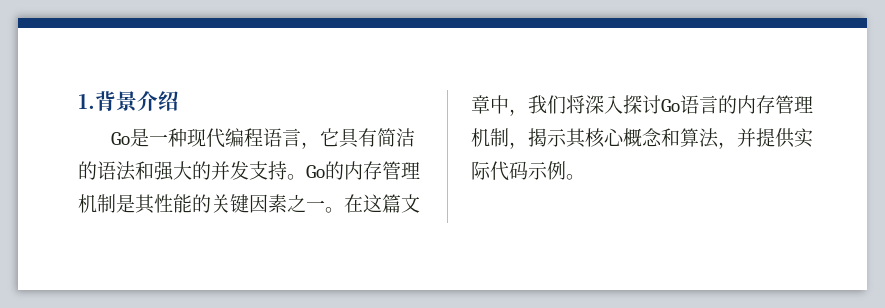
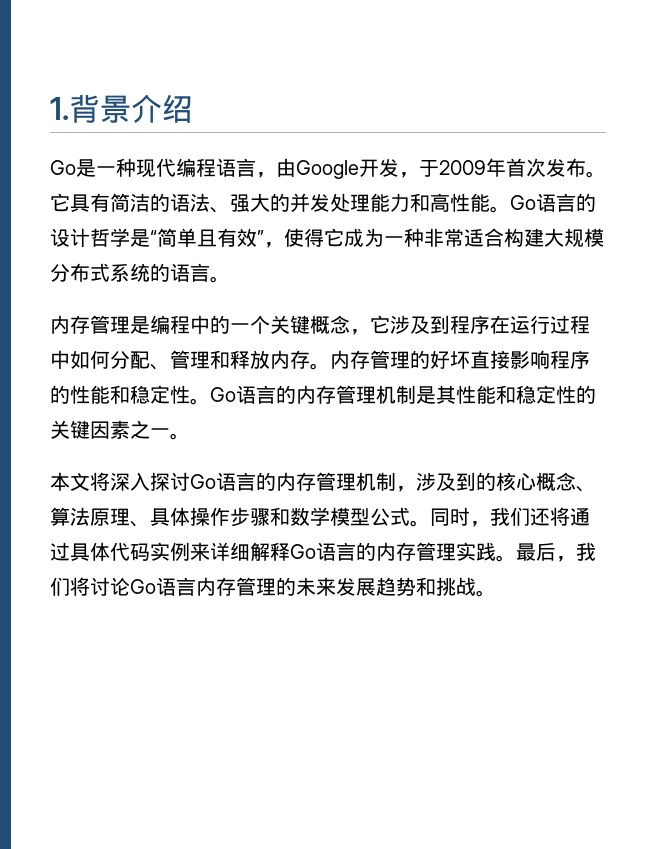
- Go是一种现代编程语言，它具有简洁的语法和强大的并发支持。Go的内存管理机制是其性能的关键因素之一。在这篇文章中，我们将深入探讨Go语言的内存管理机制，揭示其核心概念和算法，并提供实际代码示例。
+ Go是一种现代编程语言，由Google开发，于2009年首次发布。它具有简洁的语法、强大的并发处理能力和高性能。Go语言的设计哲学是“简单且有效”，使得它成为一种非常适合构建大规模分布式系统的语言。
+ 内存管理是编程中的一个关键概念，它涉及到程序在运行过程中如何分配、管理和释放内存。内存管理的好坏直接影响程序的性能和稳定性。Go语言的内存管理机制是其性能和稳定性的关键因素之一。
+ 本文将深入探讨Go语言的内存管理机制，涉及到的核心概念、算法原理、具体操作步骤和数学模型公式。同时，我们还将通过具体代码实例来详细解释Go语言的内存管理实践。最后，我们将讨论Go语言内存管理的未来发展趋势和挑战。

